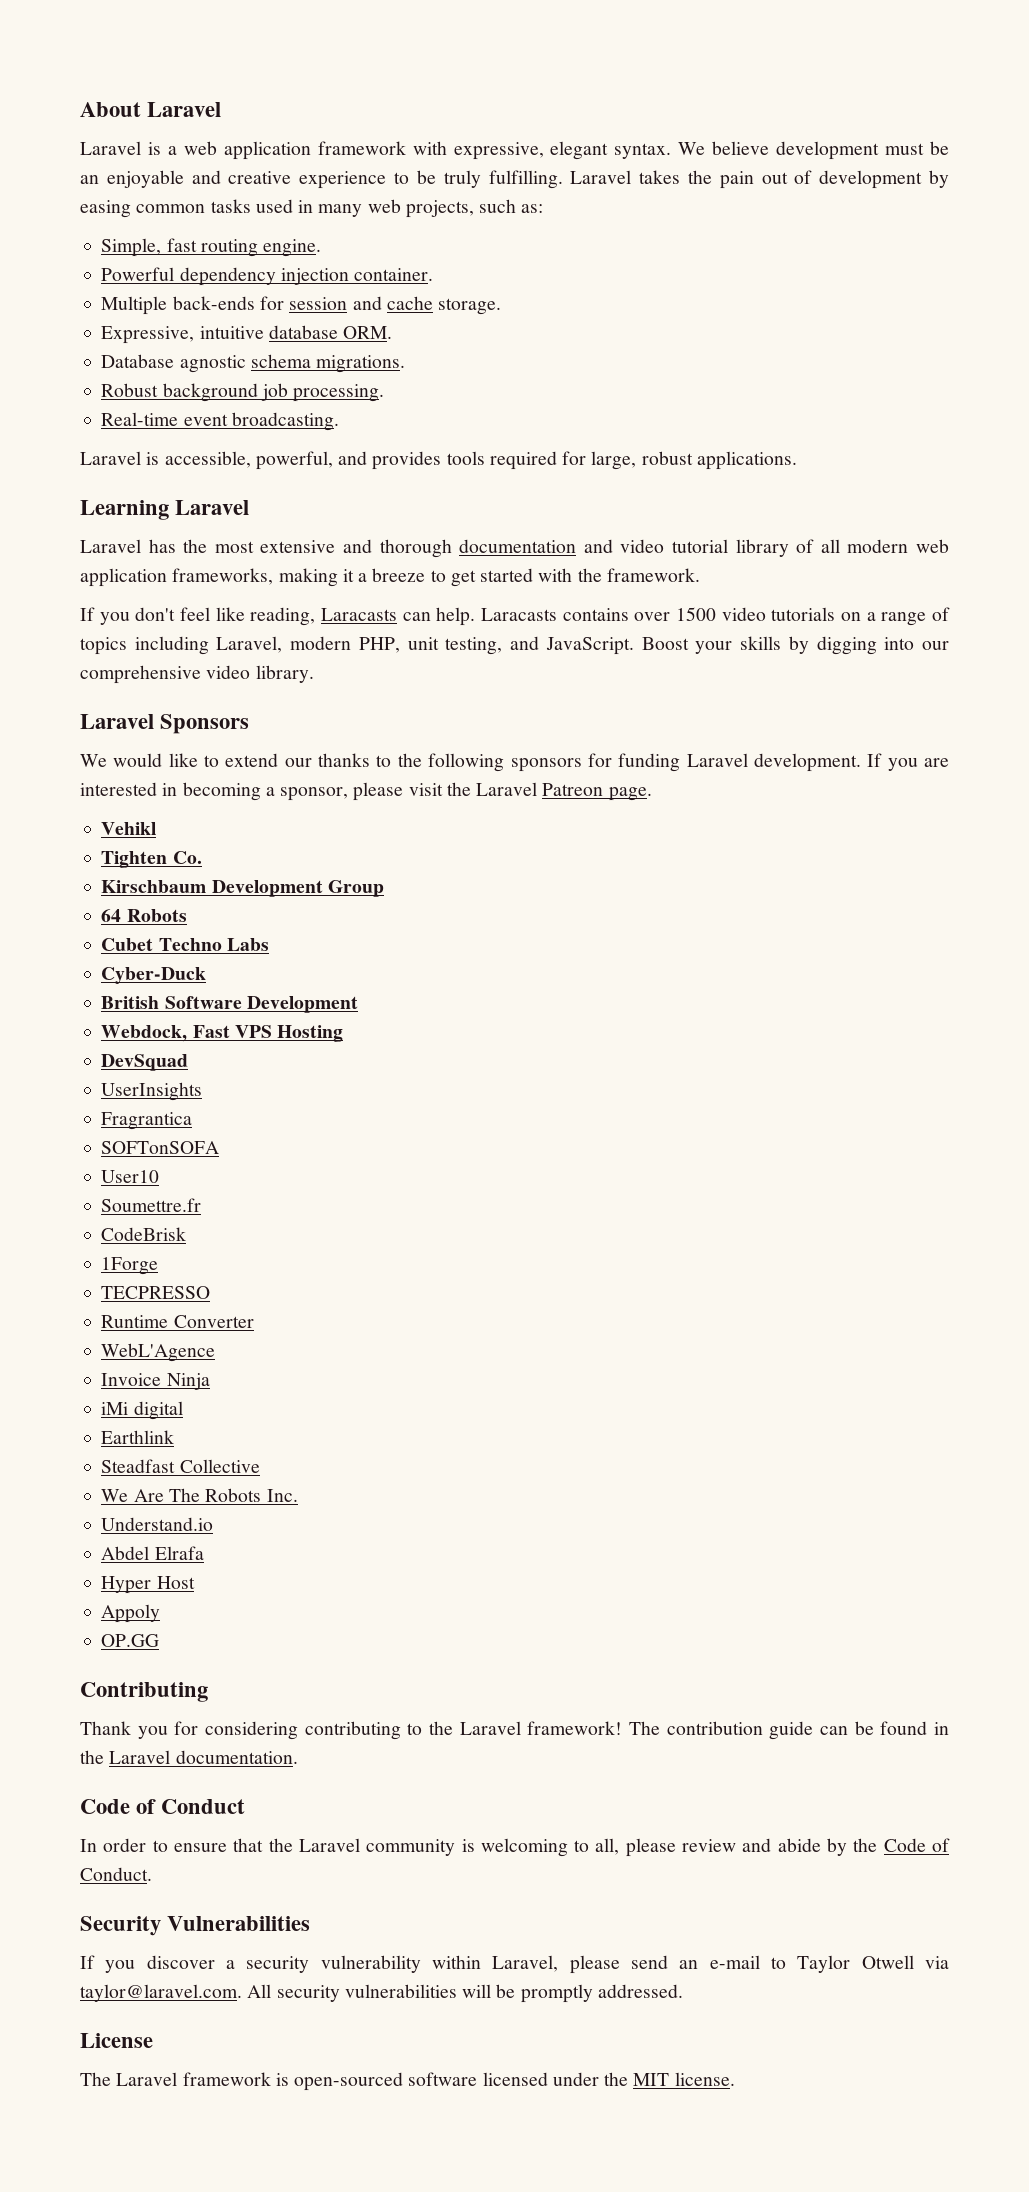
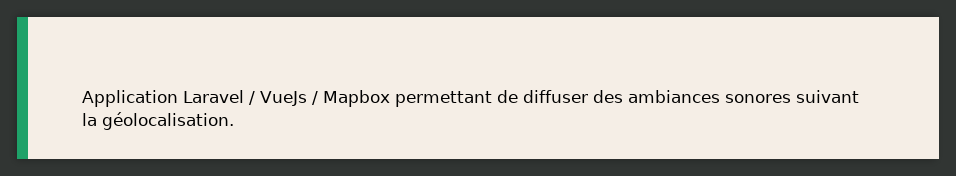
- About Laravel
- Laravel is a web application framework with expressive, elegant syntax. We believe development must be an enjoyable and creative experience to be truly fulfilling. Laravel takes the pain out of development by easing common tasks used in many web projects, such as:
- Simple, fast routing engine.
- Powerful dependency injection container.
- Multiple back-ends for session and cache storage.
- Expressive, intuitive database ORM.
- Database agnostic schema migrations.
- Robust background job processing.
- Real-time event broadcasting.
- Laravel is accessible, powerful, and provides tools required for large, robust applications.
- Learning Laravel
- Laravel has the most extensive and thorough documentation and video tutorial library of all modern web application frameworks, making it a breeze to get started with the framework.
- If you don't feel like reading, Laracasts can help. Laracasts contains over 1500 video tutorials on a range of topics including Laravel, modern PHP, unit testing, and JavaScript. Boost your skills by digging into our comprehensive video library.
- Laravel Sponsors
- We would like to extend our thanks to the following sponsors for funding Laravel development. If you are interested in becoming a sponsor, please visit the Laravel Patreon page.
- Vehikl
- Tighten Co.
- Kirschbaum Development Group
- 64 Robots
- Cubet Techno Labs
- Cyber-Duck
- British Software Development
- Webdock, Fast VPS Hosting
- DevSquad
- UserInsights
- Fragrantica
- SOFTonSOFA
- User10
- Soumettre.fr
- CodeBrisk
- 1Forge
- TECPRESSO
- Runtime Converter
- WebL'Agence
- Invoice Ninja
- iMi digital
- Earthlink
- Steadfast Collective
- We Are The Robots Inc.
- Understand.io
- Abdel Elrafa
- Hyper Host
- Appoly
- OP.GG
- Contributing
- Thank you for considering contributing to the Laravel framework! The contribution guide can be found in the Laravel documentation.
- Code of Conduct
- In order to ensure that the Laravel community is welcoming to all, please review and abide by the Code of Conduct.
- Security Vulnerabilities
- If you discover a security vulnerability within Laravel, please send an e-mail to Taylor Otwell via taylor@laravel.com. All security vulnerabilities will be promptly addressed.
- License
- The Laravel framework is open-sourced software licensed under the MIT license.
+ Application Laravel / VueJs / Mapbox permettant de diffuser des ambiances sonores suivant la géolocalisation.

